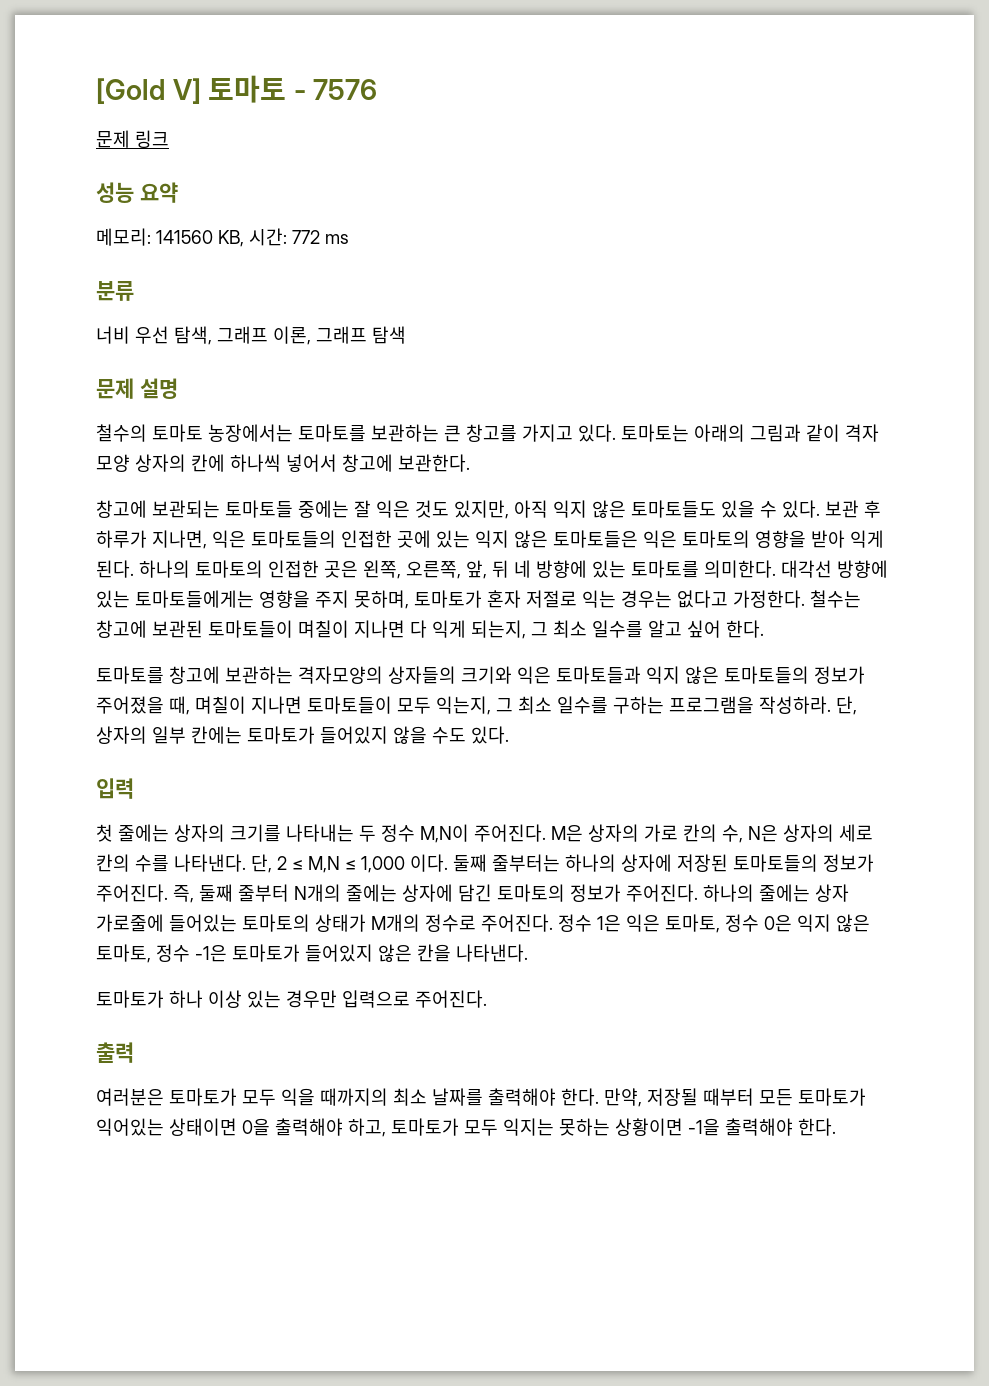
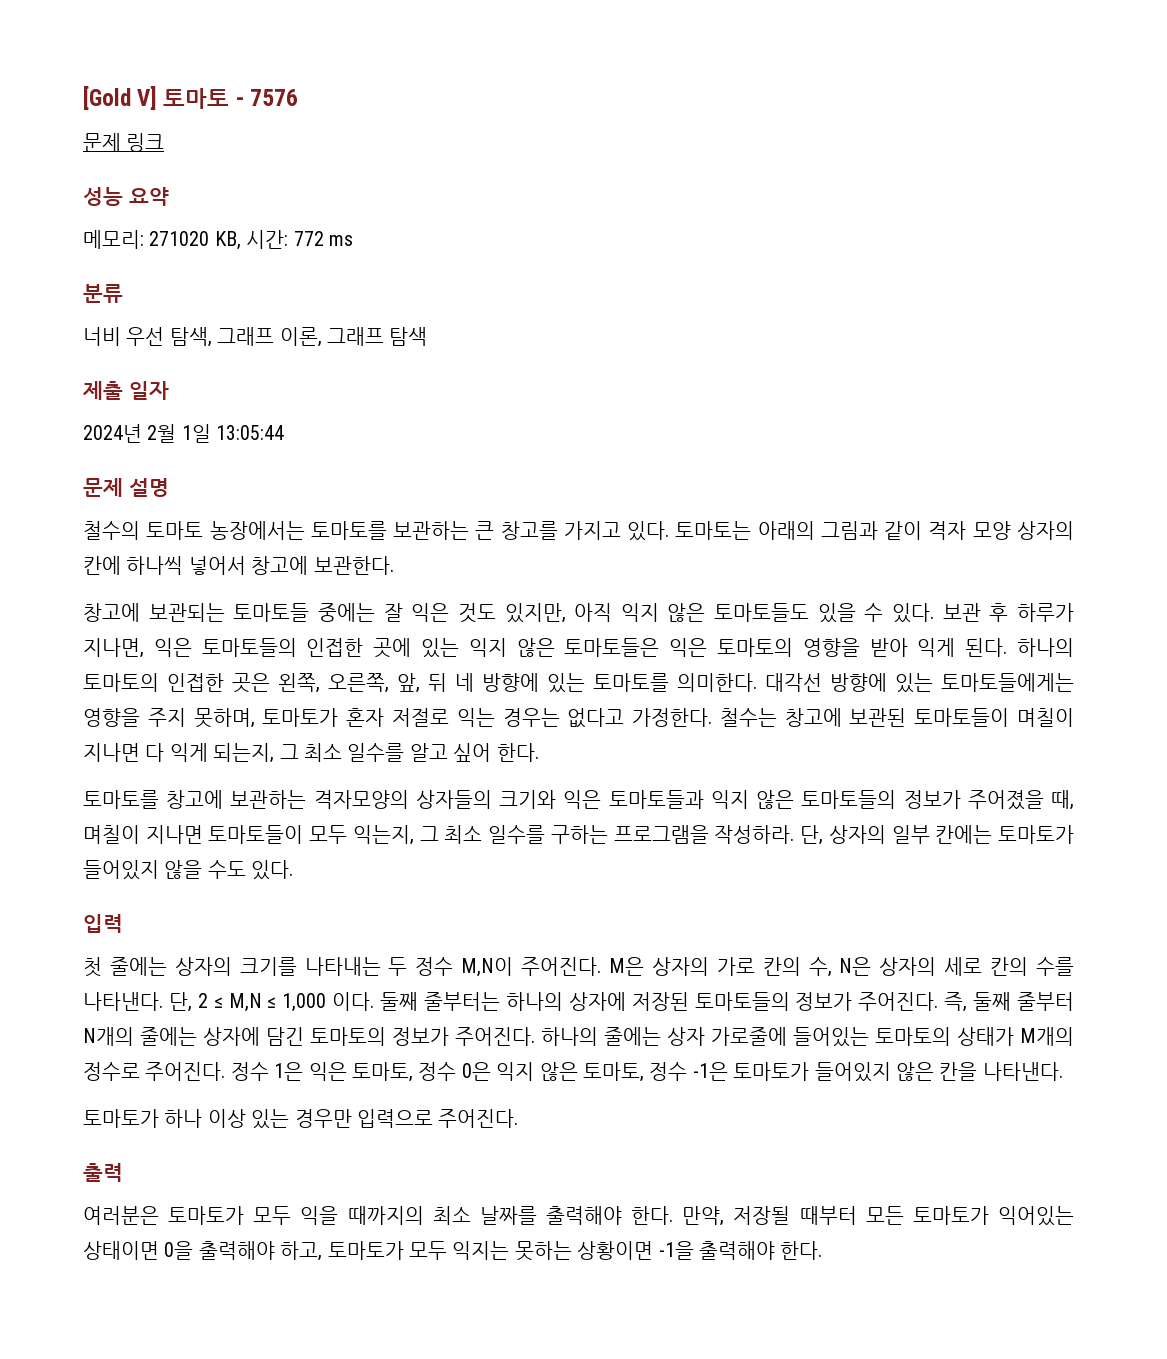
- 메모리: 141560 KB, 시간: 772 ms
+ 메모리: 271020 KB, 시간: 772 ms
+ 제출 일자
+ 2024년 2월 1일 13:05:44

